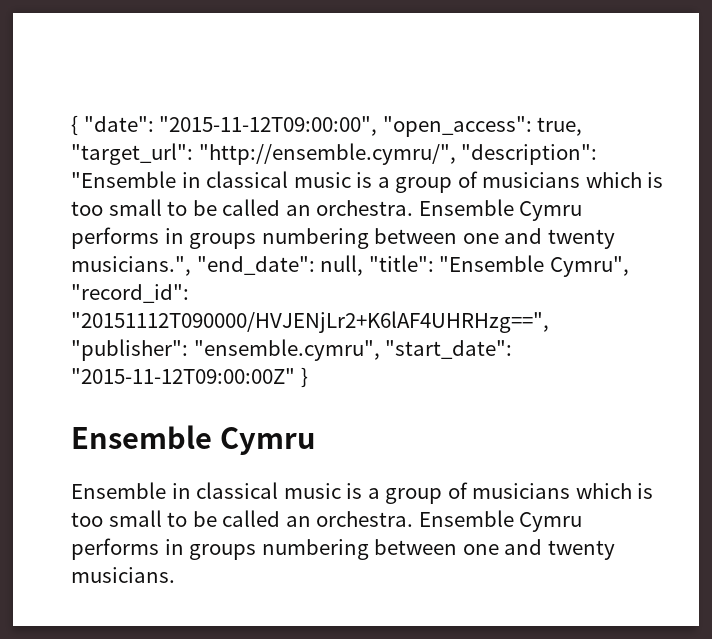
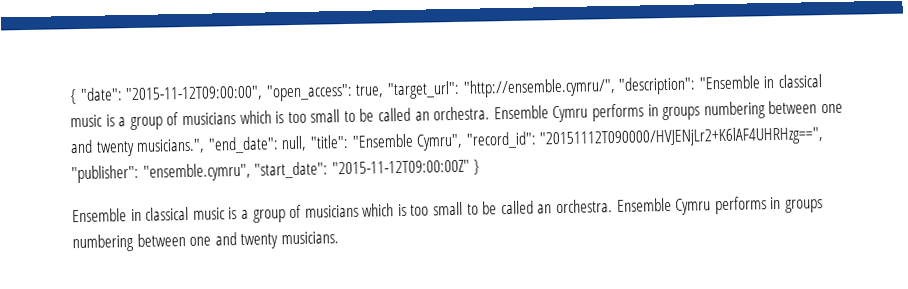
  Ensemble Cymru performs in groups numbering between one and twenty musicians.", "end_date": null, "title": "Ensemble Cymru", "record_id": "20151112T090000/HVJENjLr2+K6lAF4UHRHzg==", "publisher": "ensemble.cymru", "start_date": "2015-11-12T09:00:00Z" }
- Ensemble Cymru

